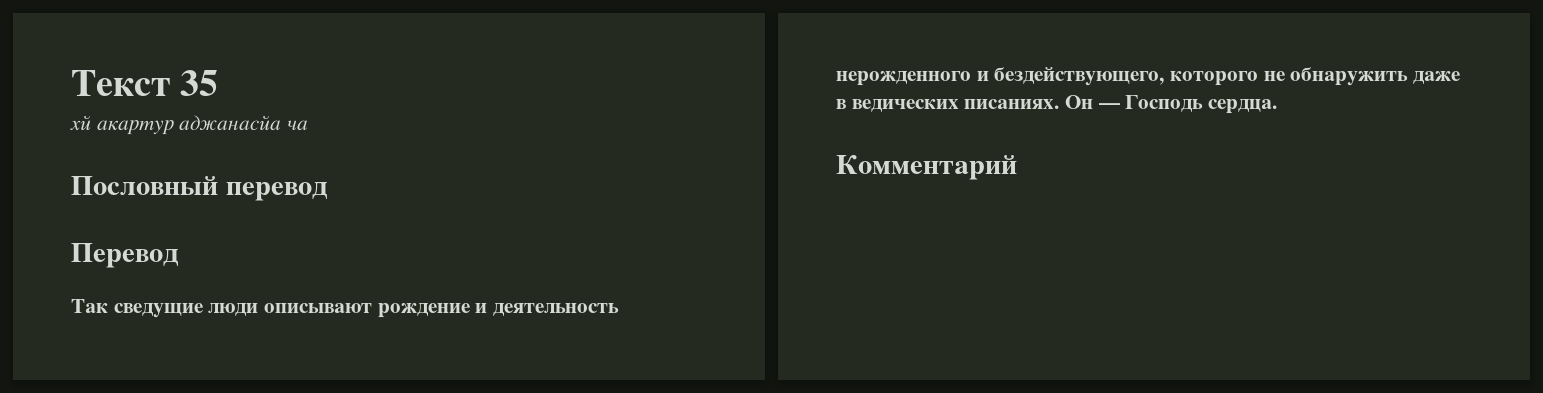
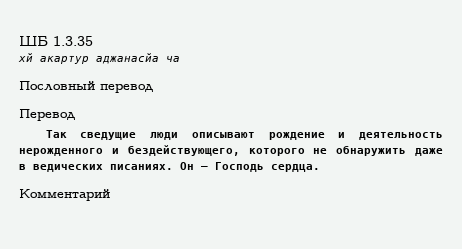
- Текст 35
+ ШБ 1.3.35

